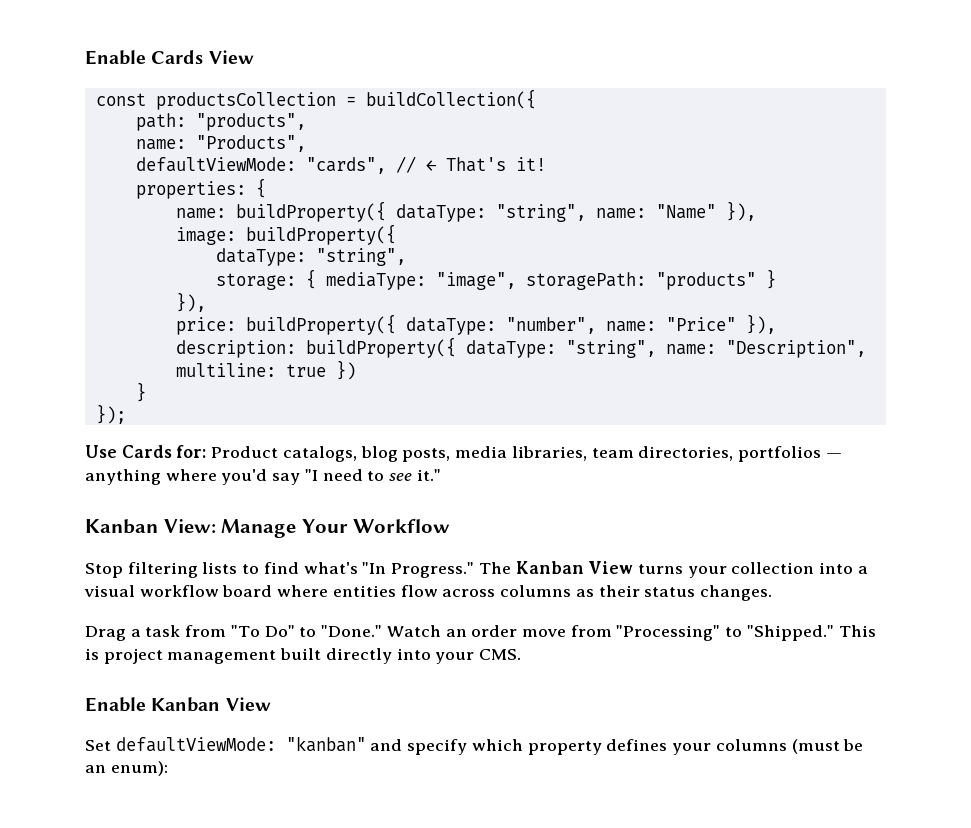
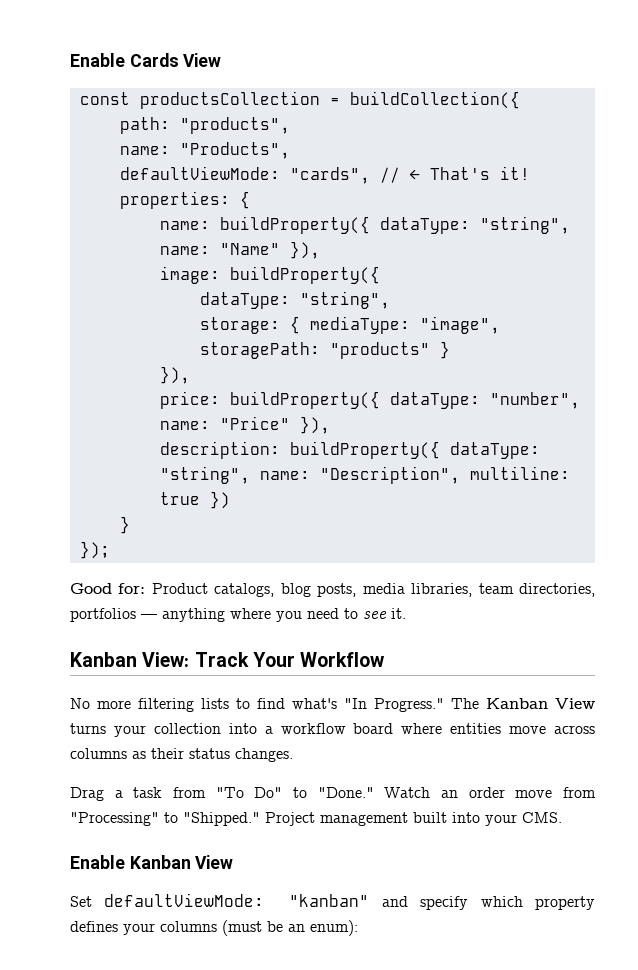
- Use Cards for: Product catalogs, blog posts, media libraries, team directories, portfolios — anything where you'd say "I need to see it."
+ Good for: Product catalogs, blog posts, media libraries, team directories, portfolios — anything where you need to see it.
- Kanban View: Manage Your Workflow
+ Kanban View: Track Your Workflow
- Stop filtering lists to find what's "In Progress."
+ No more filtering lists to find what's "In Progress."
- The Kanban View turns your collection into a visual workflow board where entities flow across columns as their status changes.
+ The Kanban View turns your collection into a workflow board where entities move across columns as their status changes.
- This is project management built directly into your CMS.
+ Project management built into your CMS.

